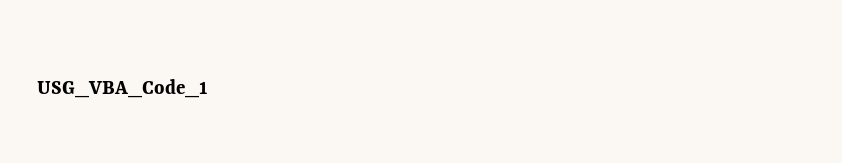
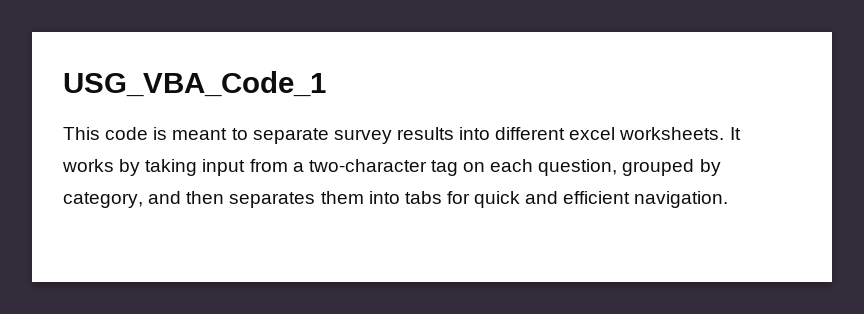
+ This code is meant to separate survey results into different excel worksheets. It works by taking input from a two-character tag on each question, grouped by category, and then separates them into tabs for quick and efficient navigation.

